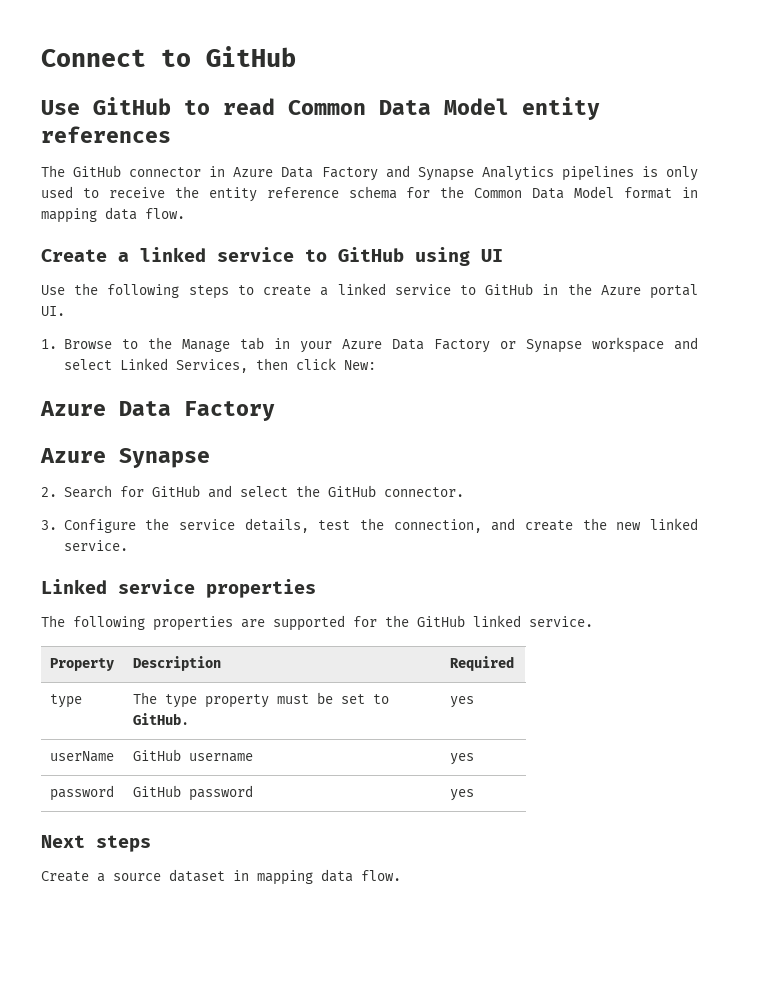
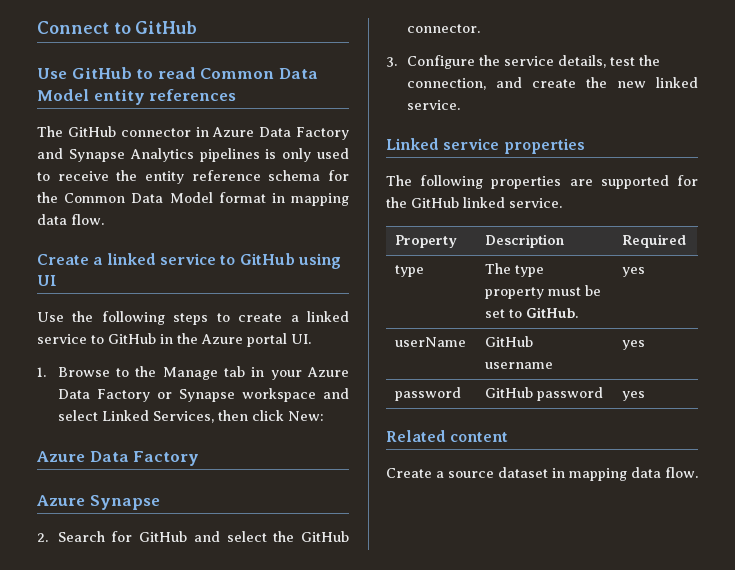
- Next steps
+ Related content

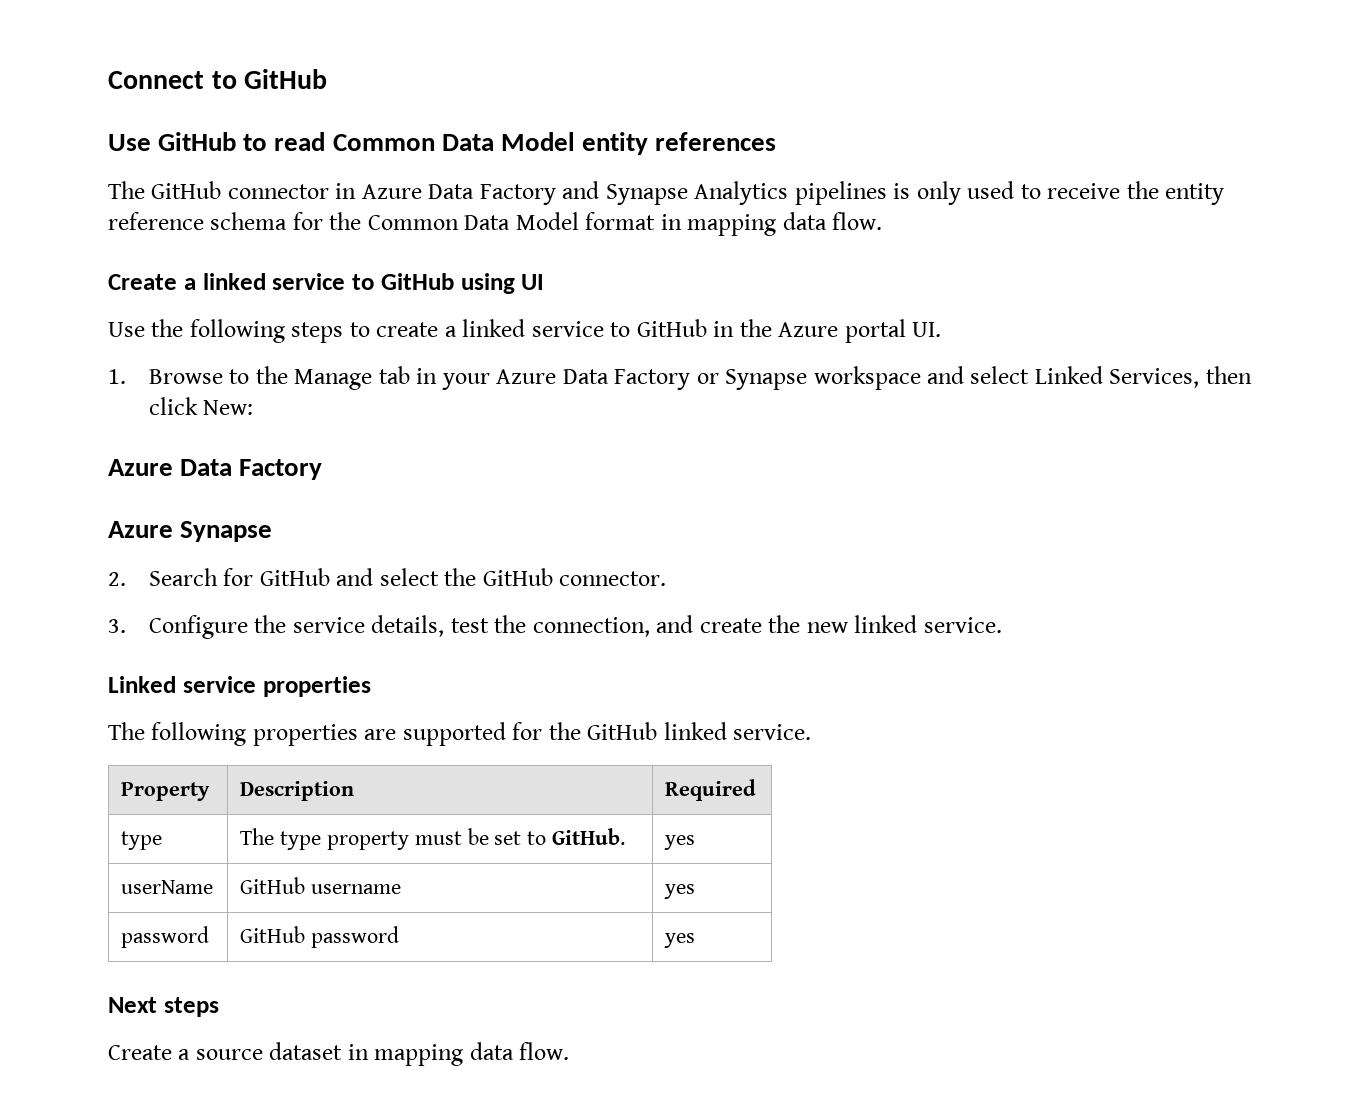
- Related content
+ Next steps

